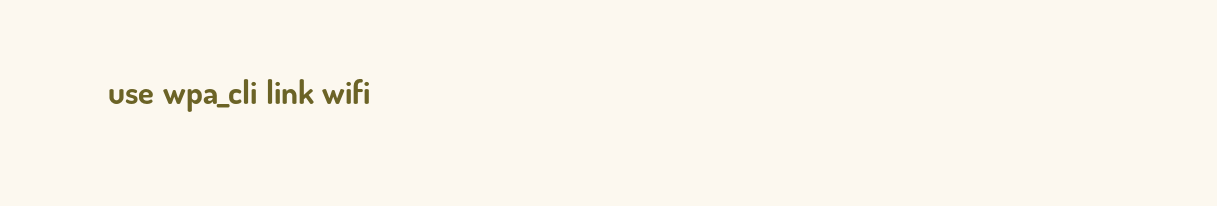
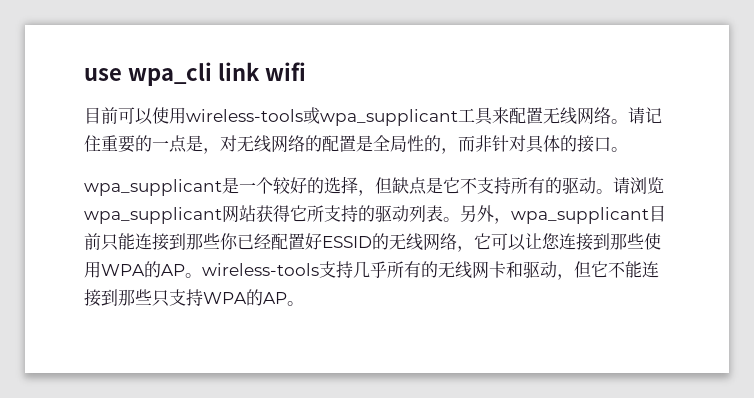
+ 目前可以使用wireless-tools或wpa_supplicant工具来配置无线网络。请记住重要的一点是，对无线网络的配置是全局性的，而非针对具体的接口。
+ wpa_supplicant是一个较好的选择，但缺点是它不支持所有的驱动。请浏览wpa_supplicant网站获得它所支持的驱动列表。另外，wpa_supplicant目前只能连接到那些你已经配置好ESSID的无线网络，它可以让您连接到那些使用WPA的AP。wireless-tools支持几乎所有的无线网卡和驱动，但它不能连接到那些只支持WPA的AP。

